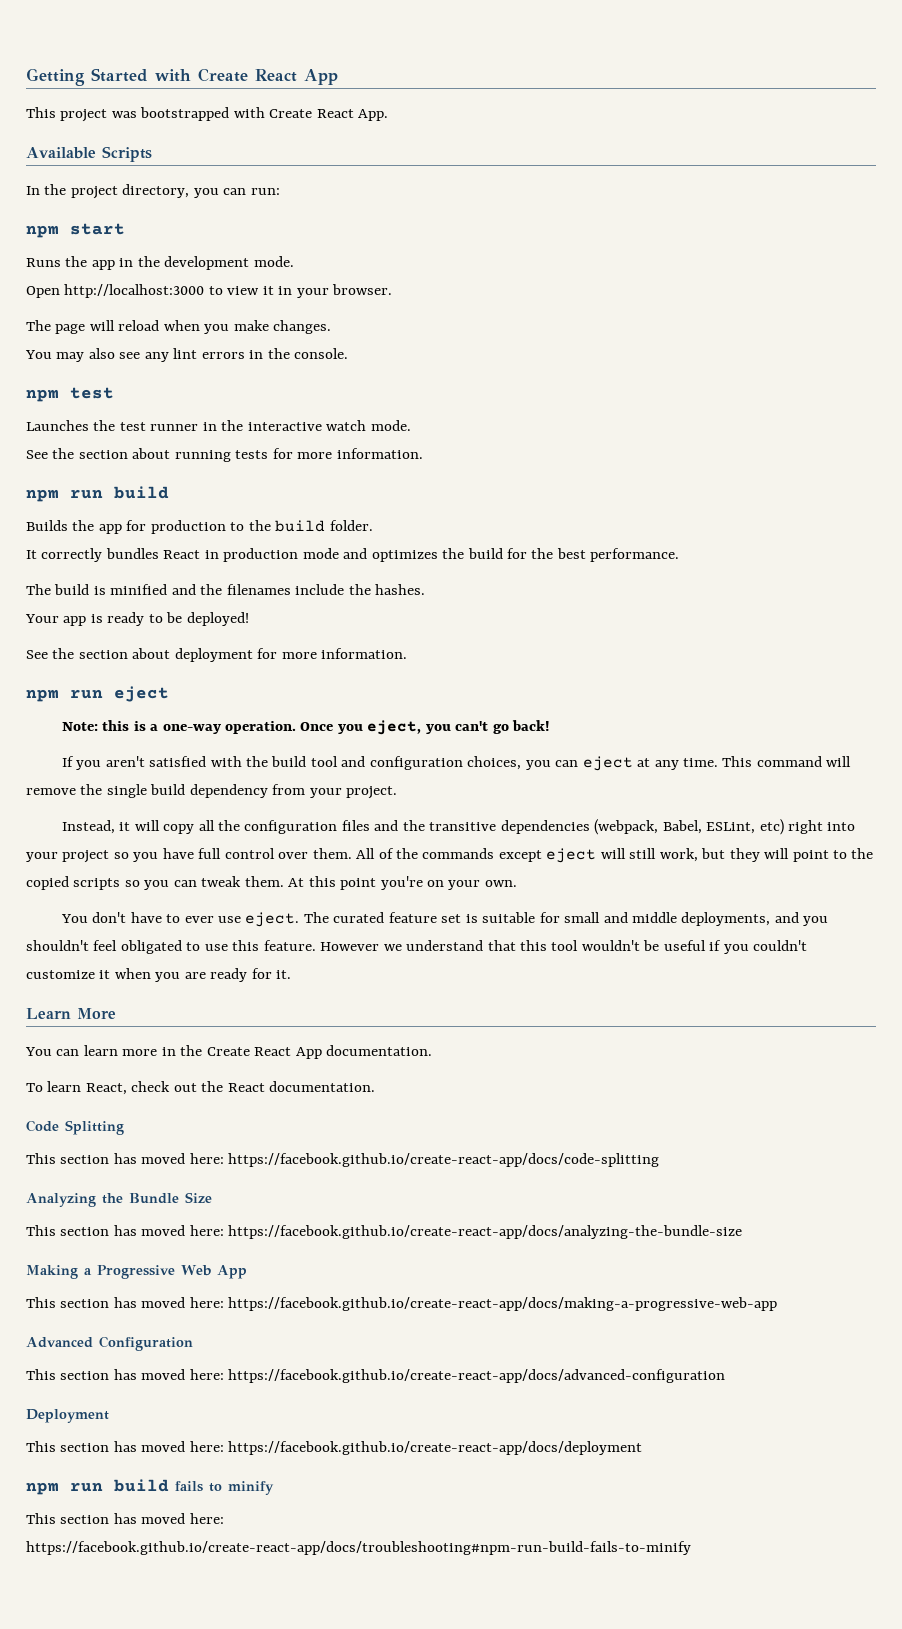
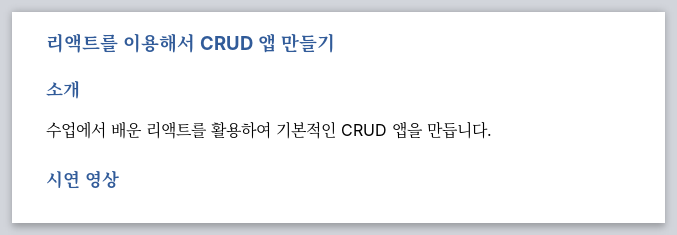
- Getting Started with Create React App
- This project was bootstrapped with Create React App.
- Available Scripts
- In the project directory, you can run:
- npm start
- Runs the app in the development mode.
- Open http://localhost:3000 to view it in your browser.
- The page will reload when you make changes.
- You may also see any lint errors in the console.
- npm test
- Launches the test runner in the interactive watch mode.
- See the section about running tests for more information.
- npm run build
- Builds the app for production to the build folder.
- It correctly bundles React in production mode and optimizes the build for the best performance.
- The build is minified and the filenames include the hashes.
- Your app is ready to be deployed!
- See the section about deployment for more information.
- npm run eject
- Note: this is a one-way operation. Once you eject, you can't go back!
- If you aren't satisfied with the build tool and configuration choices, you can eject at any time. This command will remove the single build dependency from your project.
- Instead, it will copy all the configuration files and the transitive dependencies (webpack, Babel, ESLint, etc) right into your project so you have full control over them. All of the commands except eject will still work, but they will point to the copied scripts so you can tweak them. At this point you're on your own.
- You don't have to ever use eject. The curated feature set is suitable for small and middle deployments, and you shouldn't feel obligated to use this feature. However we understand that this tool wouldn't be useful if you couldn't customize it when you are ready for it.
- Learn More
- You can learn more in the Create React App documentation.
- To learn React, check out the React documentation.
- Code Splitting
- This section has moved here: https://facebook.github.io/create-react-app/docs/code-splitting
- Analyzing the Bundle Size
- This section has moved here: https://facebook.github.io/create-react-app/docs/analyzing-the-bundle-size
- Making a Progressive Web App
- This section has moved here: https://facebook.github.io/create-react-app/docs/making-a-progressive-web-app
- Advanced Configuration
- This section has moved here: https://facebook.github.io/create-react-app/docs/advanced-configuration
- Deployment
- This section has moved here: https://facebook.github.io/create-react-app/docs/deployment
- npm run build fails to minify
- This section has moved here: https://facebook.github.io/create-react-app/docs/troubleshooting#npm-run-build-fails-to-minify
+ 리액트를 이용해서 CRUD 앱 만들기
+ 소개
+ 수업에서 배운 리액트를 활용하여 기본적인 CRUD 앱을 만듭니다.
+ 시연 영상

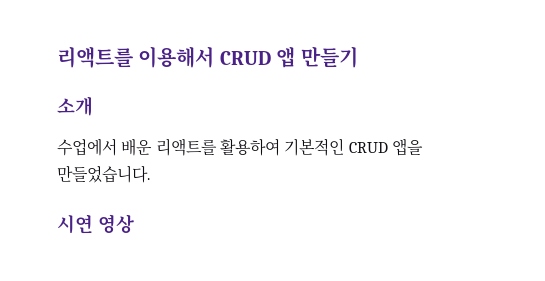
- 수업에서 배운 리액트를 활용하여 기본적인 CRUD 앱을 만듭니다.
+ 수업에서 배운 리액트를 활용하여 기본적인 CRUD 앱을 만들었습니다.

